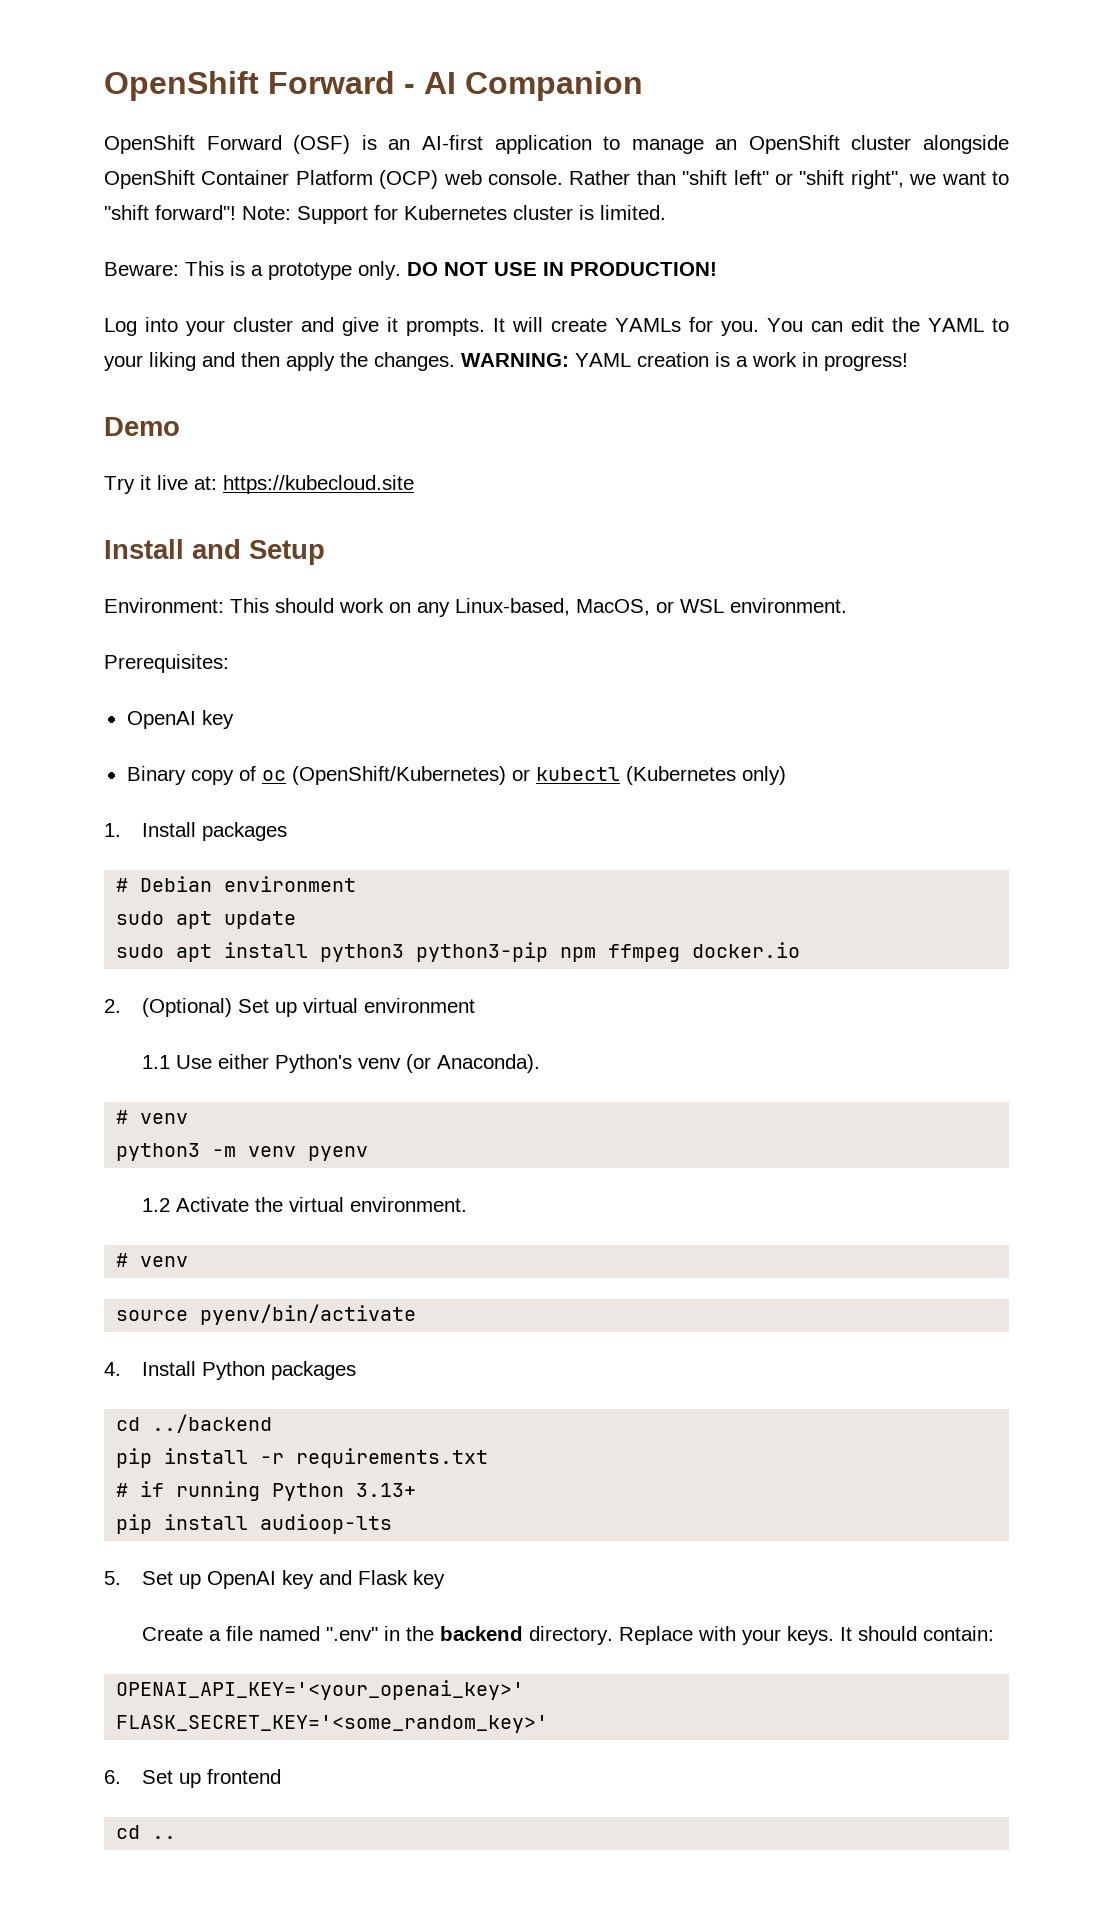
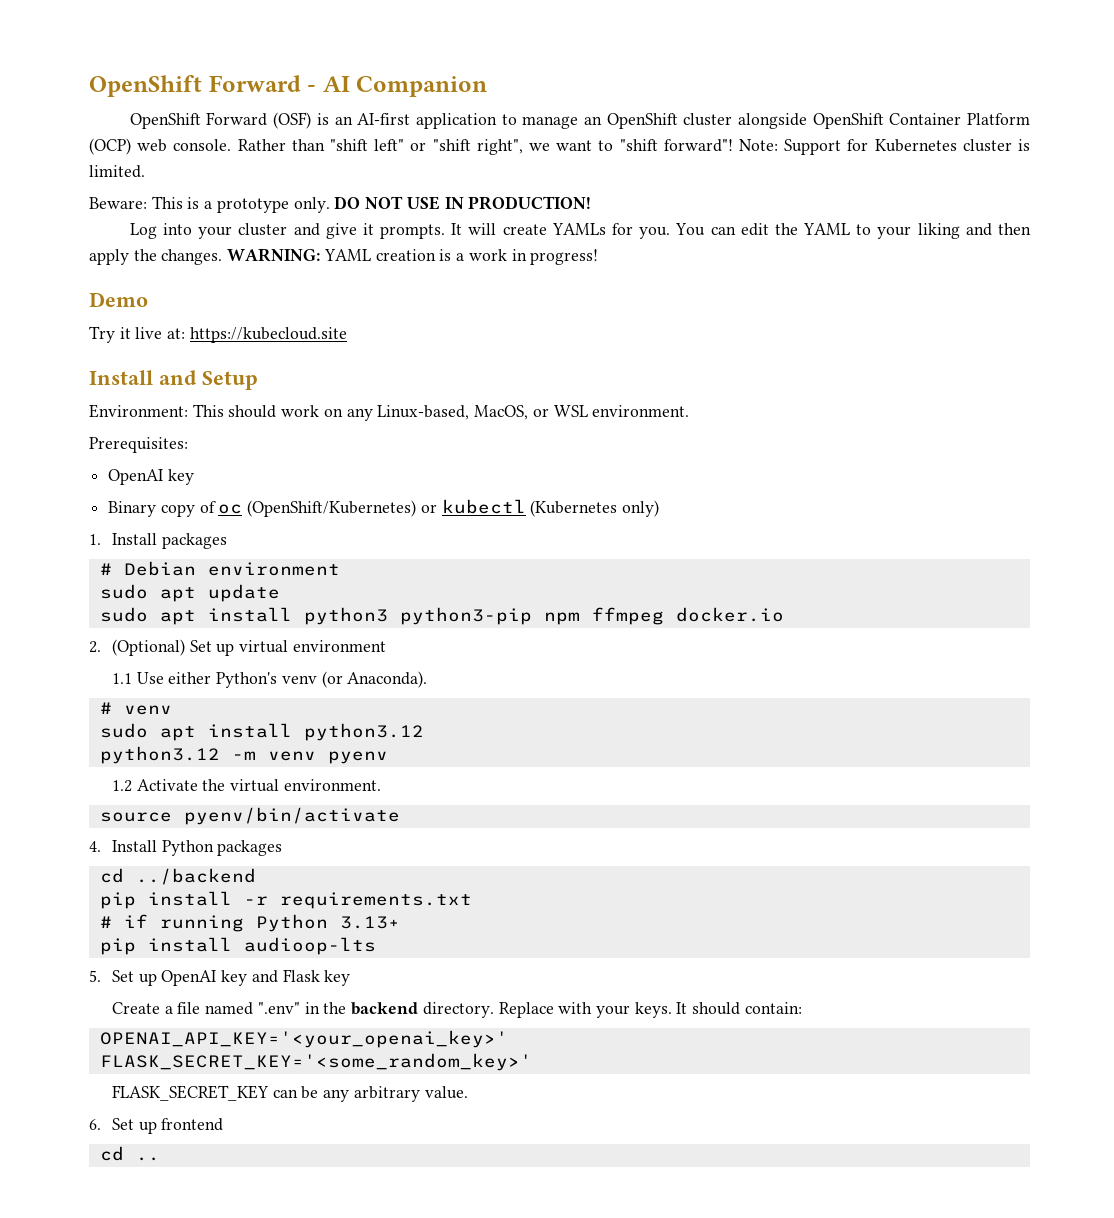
- python3 -m venv pyenv
+ sudo apt install python3.12
+ python3.12 -m venv pyenv
  1.2 Activate the virtual environment.
- # venv
+ FLASK_SECRET_KEY can be any arbitrary value.

